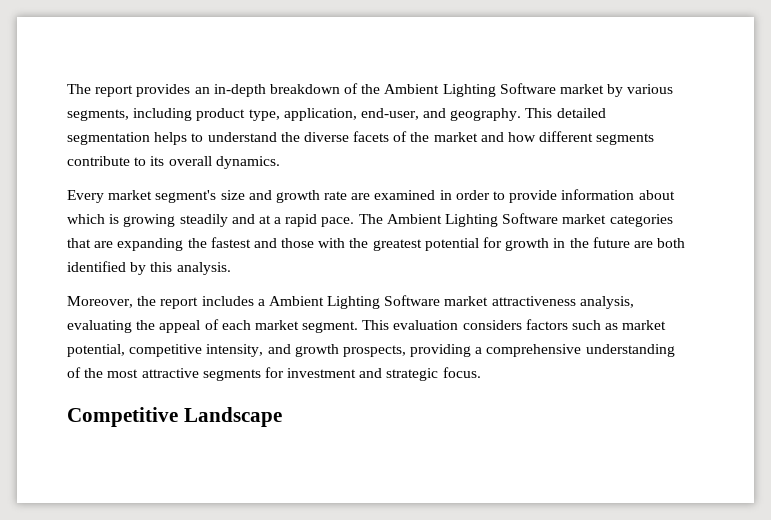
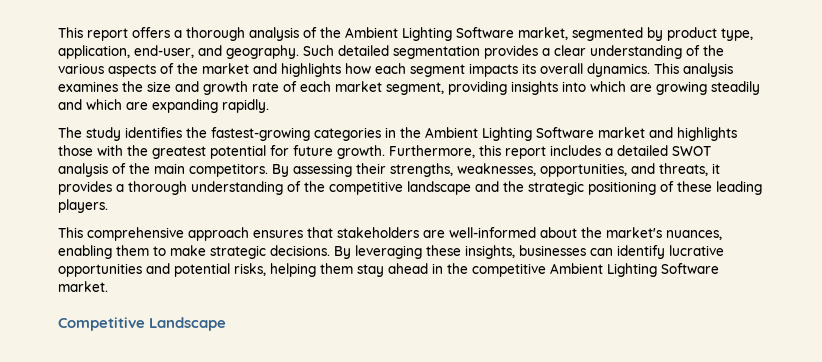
- The report provides an in-depth breakdown of the Ambient Lighting Software market by various segments, including product type, application, end-user, and geography.
+ This report offers a thorough analysis of the Ambient Lighting Software market, segmented by product type, application, end-user, and geography.
- This detailed segmentation helps to understand the diverse facets of the market and how different segments contribute to its overall dynamics.
- Every market segment's size and growth rate are examined in order to provide information about which is growing steadily and at a rapid pace. The Ambient Lighting Software market categories that are expanding the fastest and those with the greatest potential for growth in the future are both identified by this analysis.
- Moreover, the report includes a Ambient Lighting Software market attractiveness analysis, evaluating the appeal of each market segment. This evaluation considers factors such as market potential, competitive intensity, and growth prospects, providing a comprehensive understanding of the most attractive segments for investment and strategic focus.
+ Such detailed segmentation provides a clear understanding of the various aspects of the market and highlights how each segment impacts its overall dynamics. This analysis examines the size and growth rate of each market segment, providing insights into which are growing steadily and which are expanding rapidly.
+ The study identifies the fastest-growing categories in the Ambient Lighting Software market and highlights those with the greatest potential for future growth. Furthermore, this report includes a detailed SWOT analysis of the main competitors. By assessing their strengths, weaknesses, opportunities, and threats, it provides a thorough understanding of the competitive landscape and the strategic positioning of these leading players.
+ This comprehensive approach ensures that stakeholders are well-informed about the market's nuances, enabling them to make strategic decisions. By leveraging these insights, businesses can identify lucrative opportunities and potential risks, helping them stay ahead in the competitive Ambient Lighting Software market.

